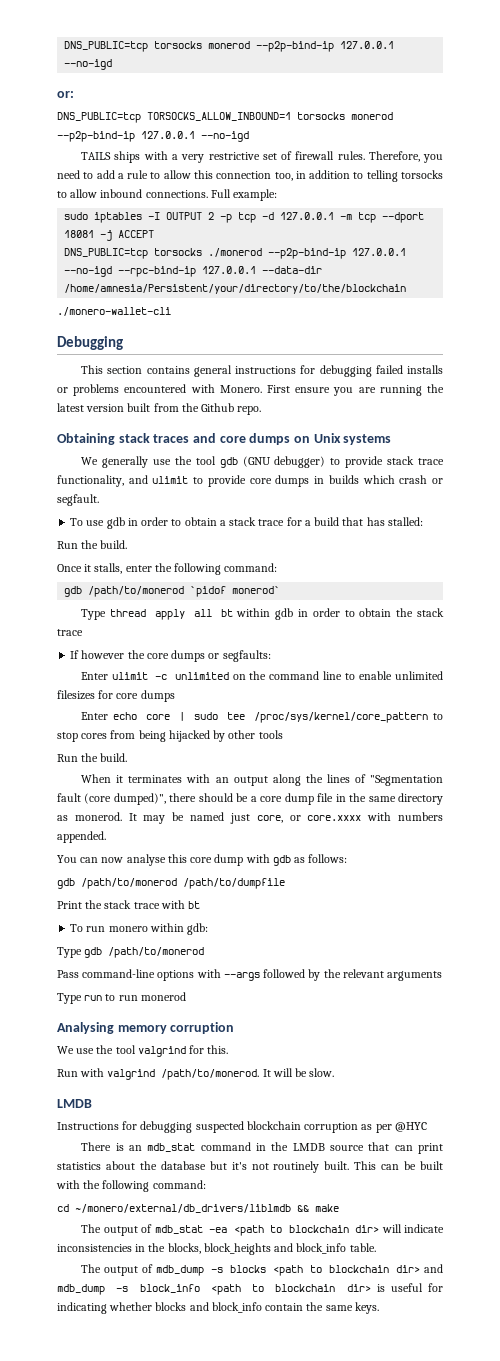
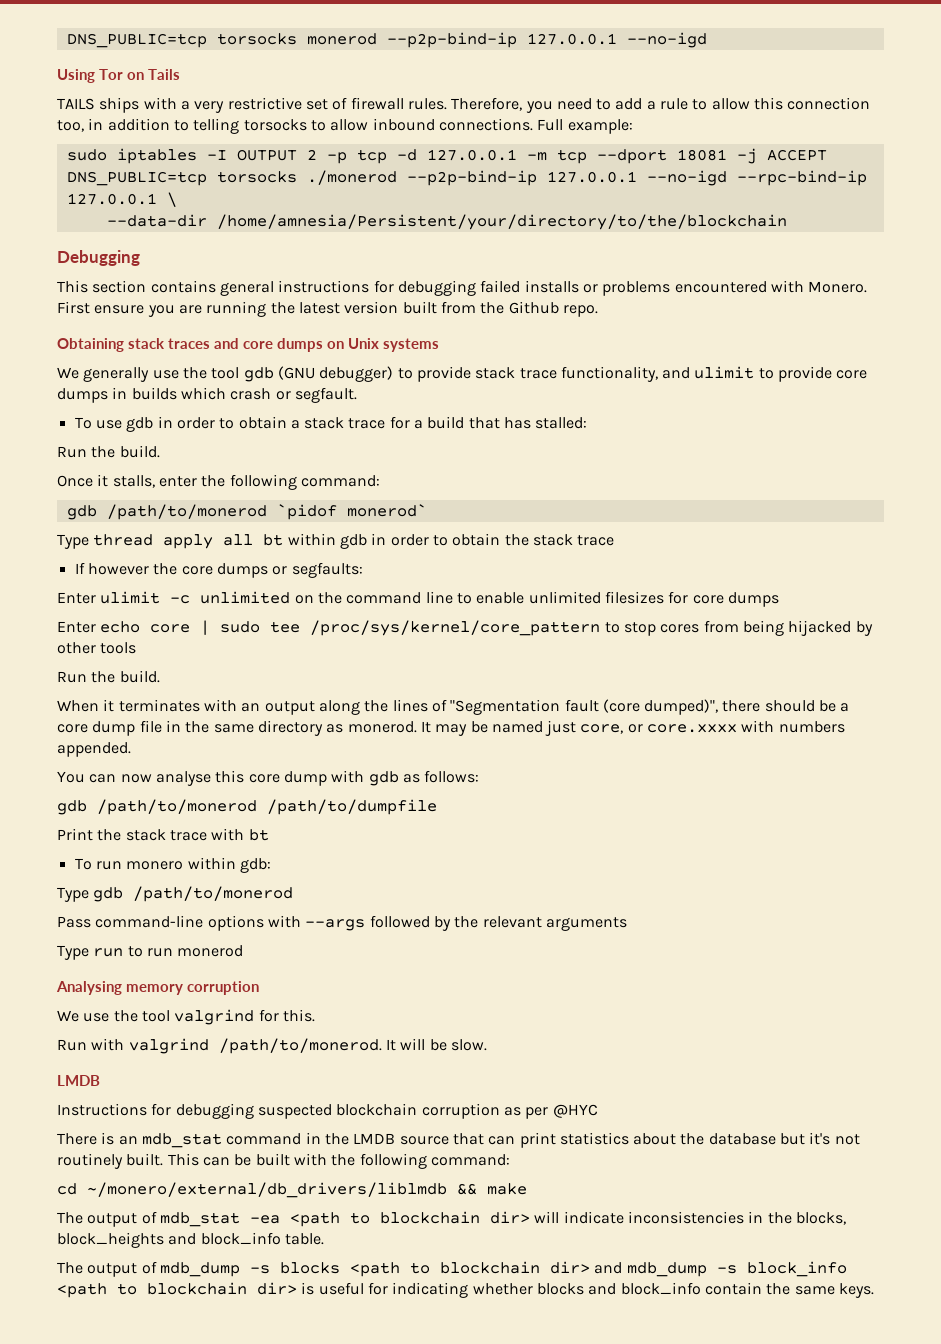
- or:
- DNS_PUBLIC=tcp TORSOCKS_ALLOW_INBOUND=1 torsocks monerod --p2p-bind-ip 127.0.0.1 --no-igd
+ Using Tor on Tails
- DNS_PUBLIC=tcp torsocks ./monerod --p2p-bind-ip 127.0.0.1 --no-igd --rpc-bind-ip 127.0.0.1 --data-dir /home/amnesia/Persistent/your/directory/to/the/blockchain
+ DNS_PUBLIC=tcp torsocks ./monerod --p2p-bind-ip 127.0.0.1 --no-igd --rpc-bind-ip 127.0.0.1 \
+ --data-dir /home/amnesia/Persistent/your/directory/to/the/blockchain
- ./monero-wallet-cli

